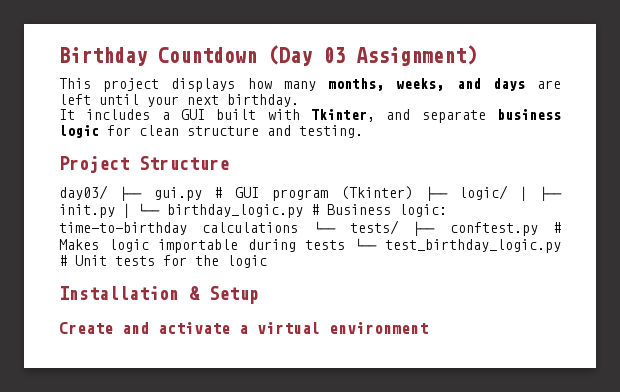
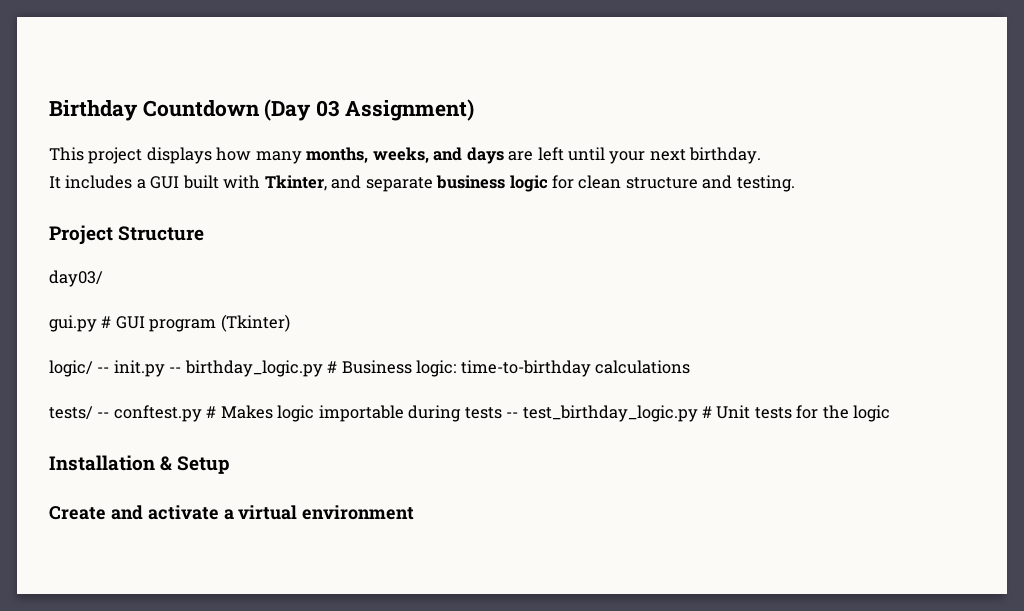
- day03/ ├── gui.py # GUI program (Tkinter) ├── logic/ │ ├── init.py │ └── birthday_logic.py # Business logic: time-to-birthday calculations └── tests/ ├── conftest.py # Makes logic importable during tests └── test_birthday_logic.py # Unit tests for the logic
+ day03/
+ gui.py # GUI program (Tkinter)
+ logic/ -- init.py -- birthday_logic.py # Business logic: time-to-birthday calculations
+ tests/ -- conftest.py # Makes logic importable during tests -- test_birthday_logic.py # Unit tests for the logic

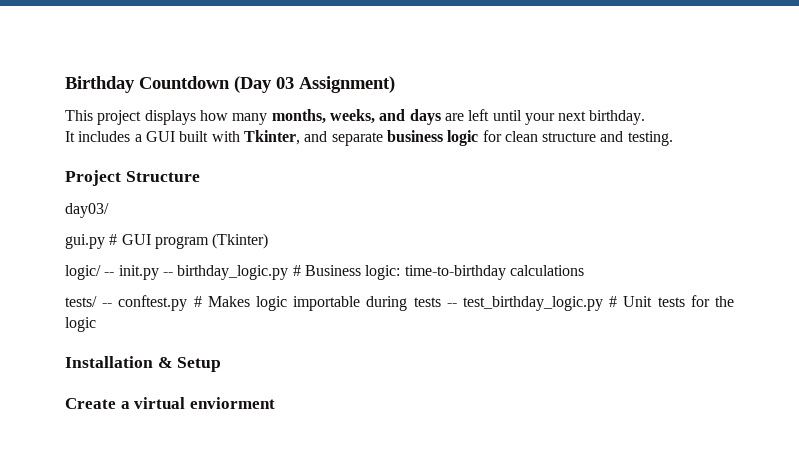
- Create and activate a virtual environment
+ Create a virtual enviorment

